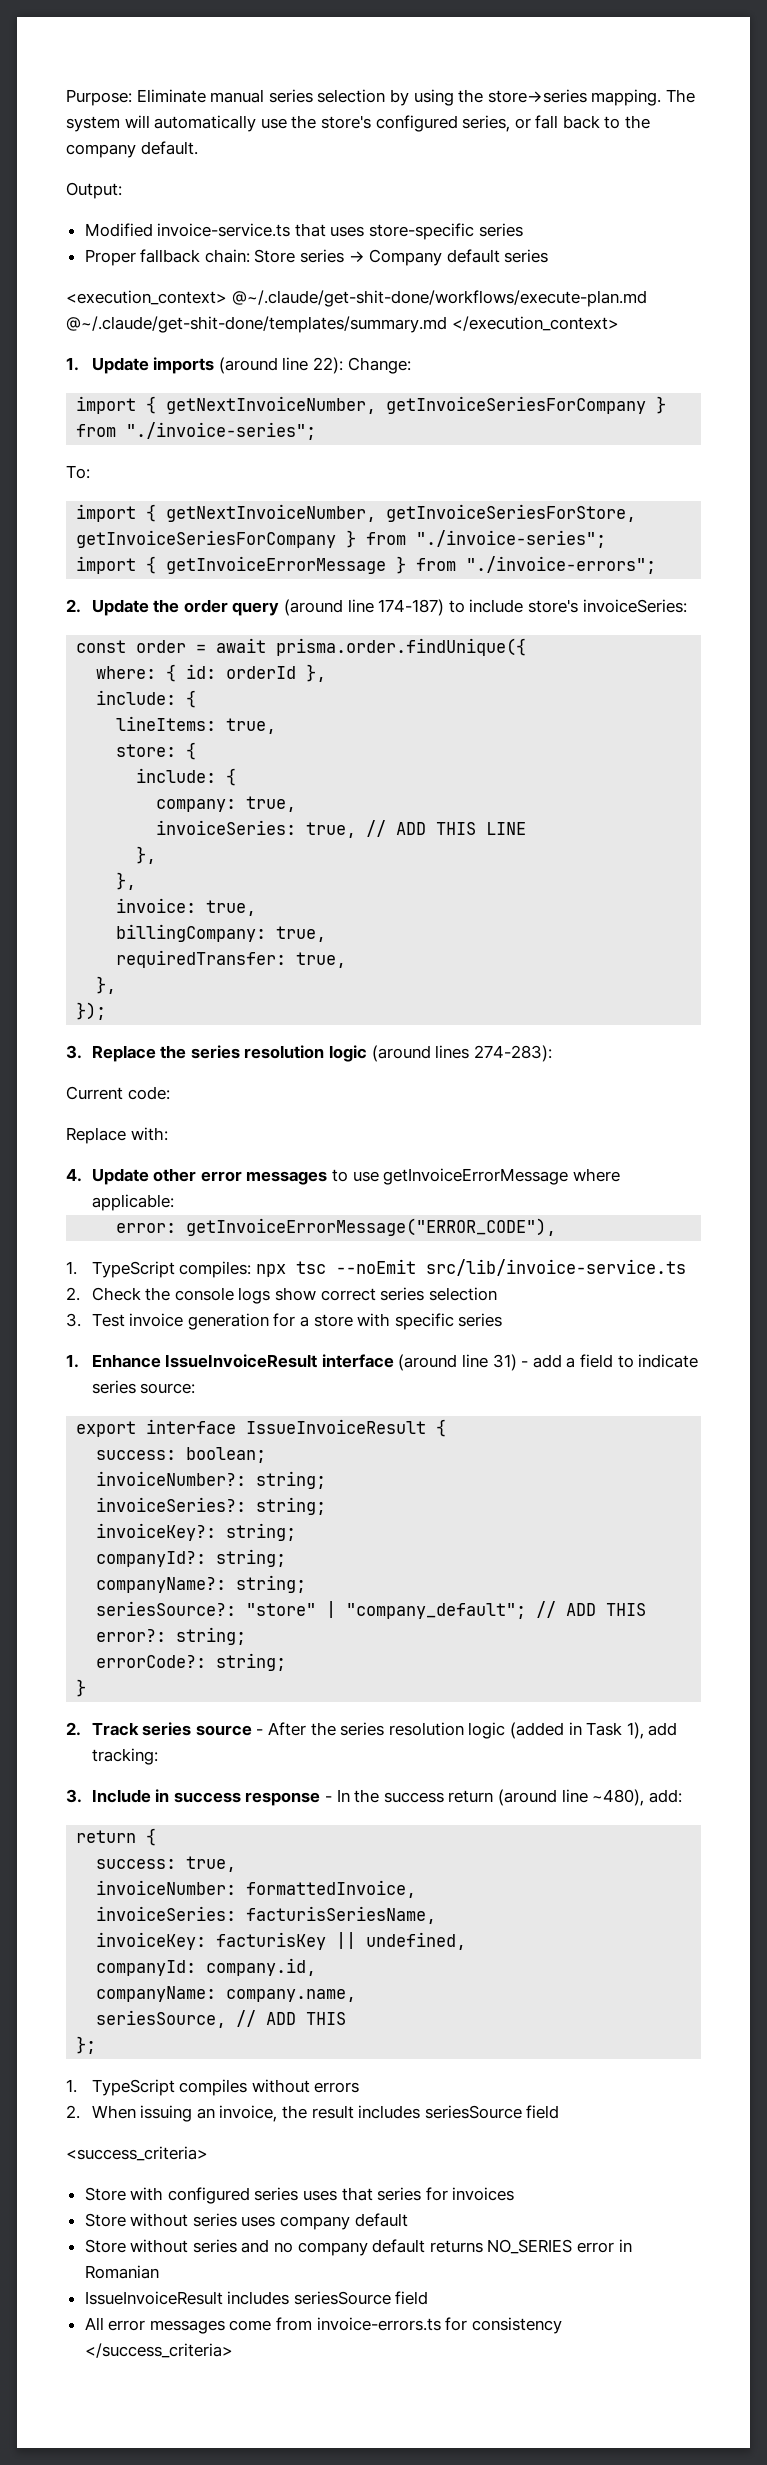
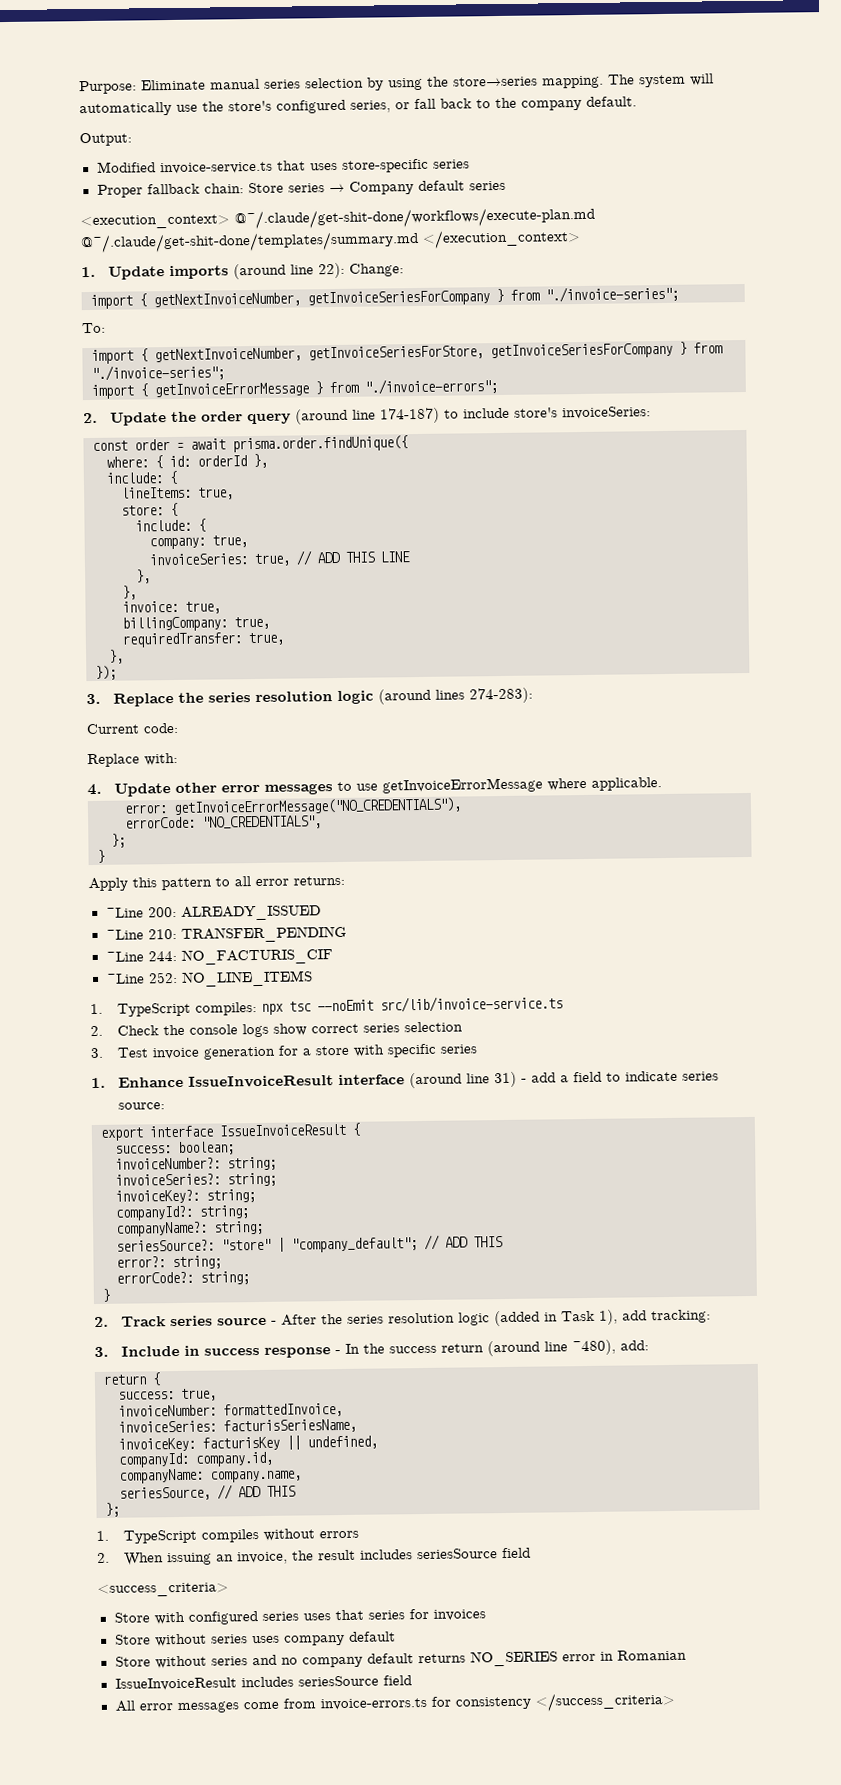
- 4. Update other error messages to use getInvoiceErrorMessage where applicable:
+ 4. Update other error messages to use getInvoiceErrorMessage where applicable.
- error: getInvoiceErrorMessage("ERROR_CODE"),
+ error: getInvoiceErrorMessage("NO_CREDENTIALS"),
+ errorCode: "NO_CREDENTIALS",
+ };
+ }
+ Apply this pattern to all error returns:
+ ~Line 200: ALREADY_ISSUED
+ ~Line 210: TRANSFER_PENDING
+ ~Line 244: NO_FACTURIS_CIF
+ ~Line 252: NO_LINE_ITEMS

